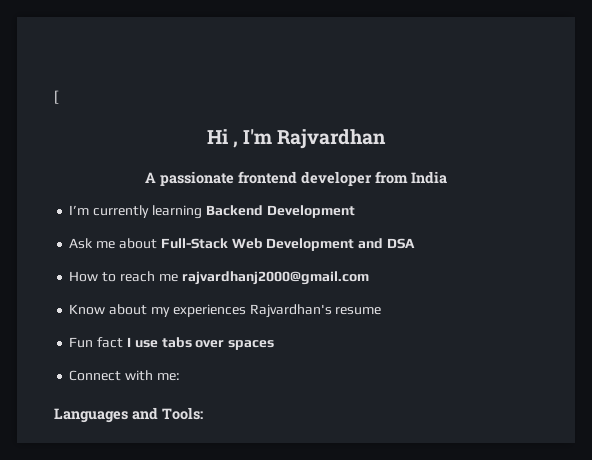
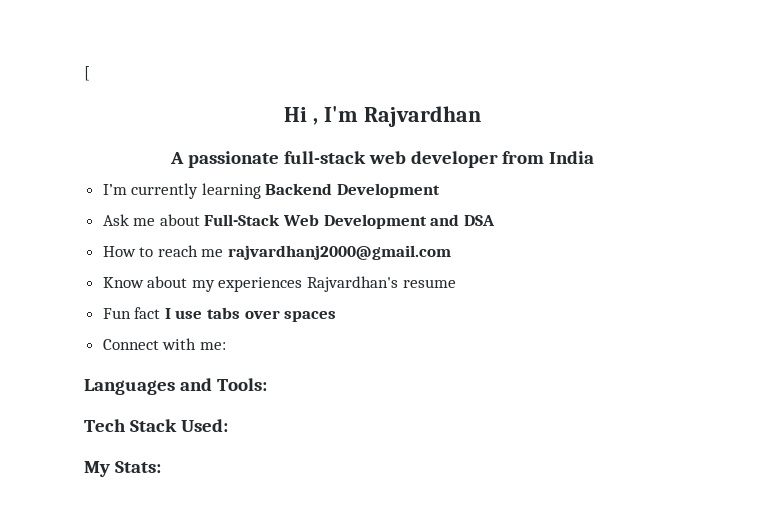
- A passionate frontend developer from India
+ A passionate full-stack web developer from India
+ Tech Stack Used:
+ My Stats:

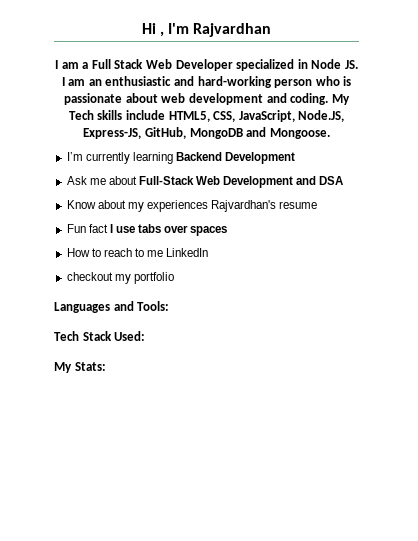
- [
- A passionate full-stack web developer from India
+ I am a Full Stack Web Developer specialized in Node JS. I am an enthusiastic and hard-working person who is passionate about web development and coding. My Tech skills include HTML5, CSS, JavaScript, Node.JS, Express-JS, GitHub, MongoDB and Mongoose.
- How to reach me rajvardhanj2000@gmail.com
- Connect with me:
+ How to reach to me LinkedIn
+ checkout my portfolio

